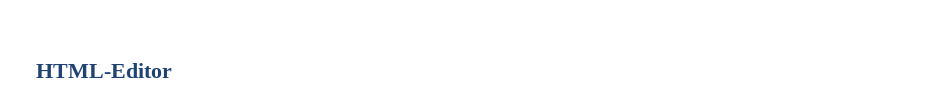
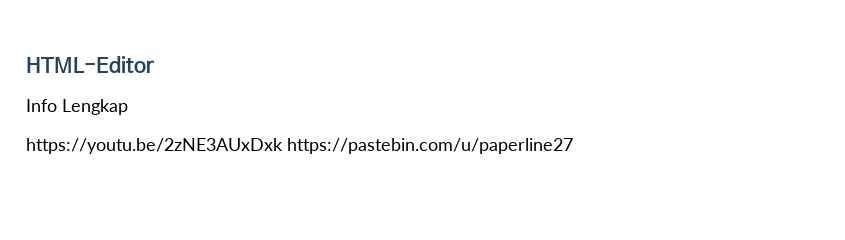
+ Info Lengkap
+ https://youtu.be/2zNE3AUxDxk https://pastebin.com/u/paperline27

